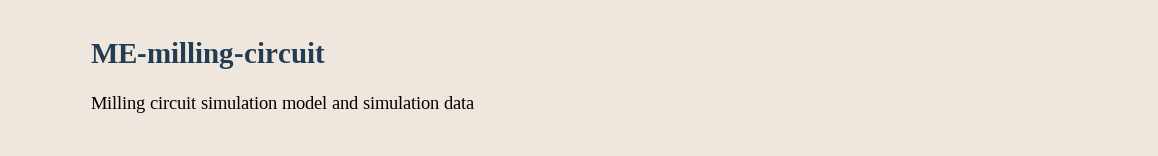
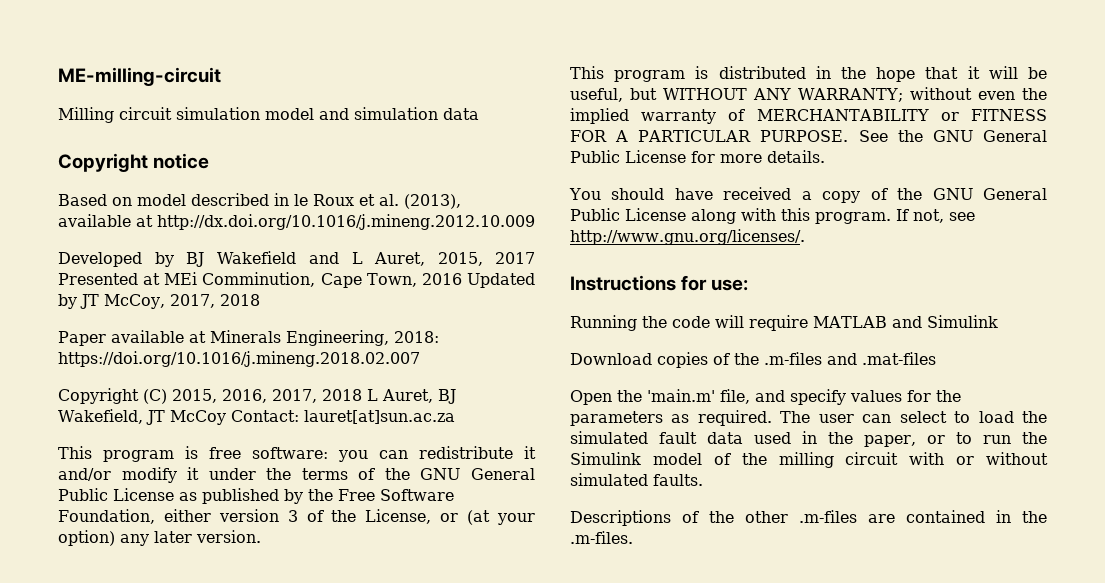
+ Copyright notice
+ Based on model described in le Roux et al. (2013), available at http://dx.doi.org/10.1016/j.mineng.2012.10.009
+ Developed by BJ Wakefield and L Auret, 2015, 2017 Presented at MEi Comminution, Cape Town, 2016 Updated by JT McCoy, 2017, 2018
+ Paper available at Minerals Engineering, 2018: https://doi.org/10.1016/j.mineng.2018.02.007
+ Copyright (C) 2015, 2016, 2017, 2018 L Auret, BJ Wakefield, JT McCoy Contact: lauret[at]sun.ac.za
+ This program is free software: you can redistribute it and/or modify it under the terms of the GNU General Public License as published by the Free Software Foundation, either version 3 of the License, or (at your option) any later version.
+ This program is distributed in the hope that it will be useful, but WITHOUT ANY WARRANTY; without even the implied warranty of MERCHANTABILITY or FITNESS FOR A PARTICULAR PURPOSE. See the GNU General Public License for more details.
+ You should have received a copy of the GNU General Public License along with this program. If not, see http://www.gnu.org/licenses/.
+ Instructions for use:
+ Running the code will require MATLAB and Simulink
+ Download copies of the .m-files and .mat-files
+ Open the 'main.m' file, and specify values for the parameters as required. The user can select to load the simulated fault data used in the paper, or to run the Simulink model of the milling circuit with or without simulated faults.
+ Descriptions of the other .m-files are contained in the .m-files.

